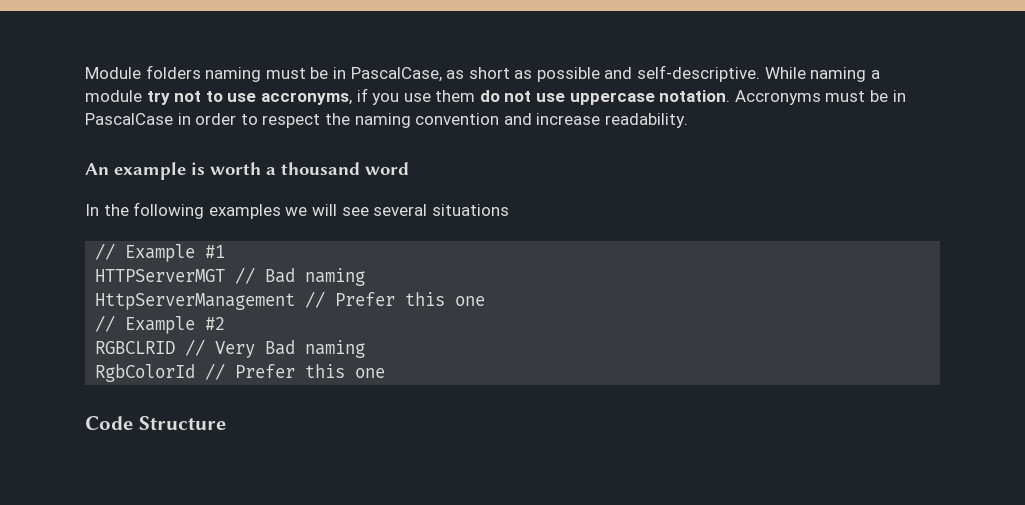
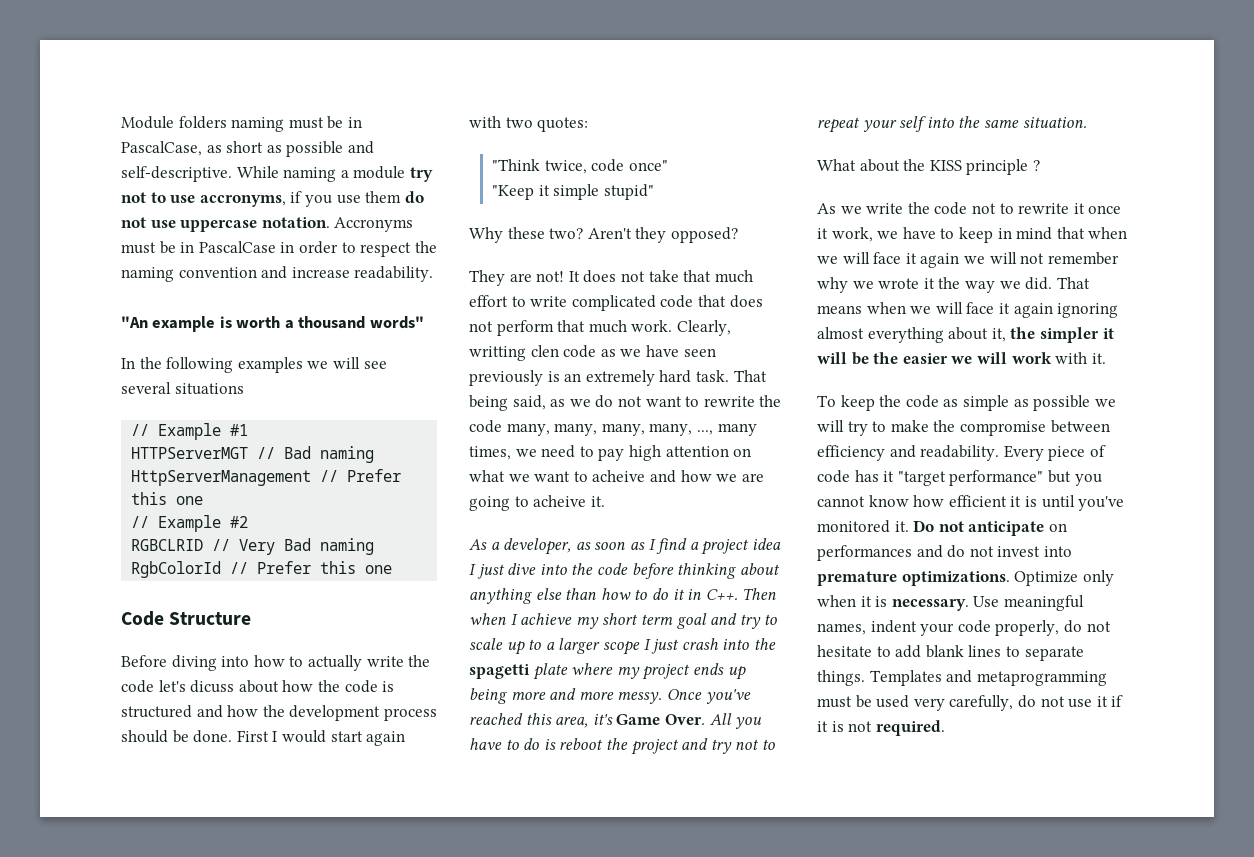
- An example is worth a thousand word
+ "An example is worth a thousand words"
+ Before diving into how to actually write the code let's dicuss about how the code is structured and how the development process should be done. First I would start again with two quotes:
+ "Think twice, code once"
+ "Keep it simple stupid"
+ Why these two? Aren't they opposed?
+ They are not! It does not take that much effort to write complicated code that does not perform that much work. Clearly, writting clen code as we have seen previously is an extremely hard task. That being said, as we do not want to rewrite the code many, many, many, many, ..., many times, we need to pay high attention on what we want to acheive and how we are going to acheive it.
+ As a developer, as soon as I find a project idea I just dive into the code before thinking about anything else than how to do it in C++. Then when I achieve my short term goal and try to scale up to a larger scope I just crash into the spagetti plate where my project ends up being more and more messy. Once you've reached this area, it's Game Over. All you have to do is reboot the project and try not to repeat your self into the same situation.
+ What about the KISS principle ?
+ As we write the code not to rewrite it once it work, we have to keep in mind that when we will face it again we will not remember why we wrote it the way we did. That means when we will face it again ignoring almost everything about it, the simpler it will be the easier we will work with it.
+ To keep the code as simple as possible we will try to make the compromise between efficiency and readability. Every piece of code has it "target performance" but you cannot know how efficient it is until you've monitored it. Do not anticipate on performances and do not invest into premature optimizations. Optimize only when it is necessary. Use meaningful names, indent your code properly, do not hesitate to add blank lines to separate things. Templates and metaprogramming must be used very carefully, do not use it if it is not required.

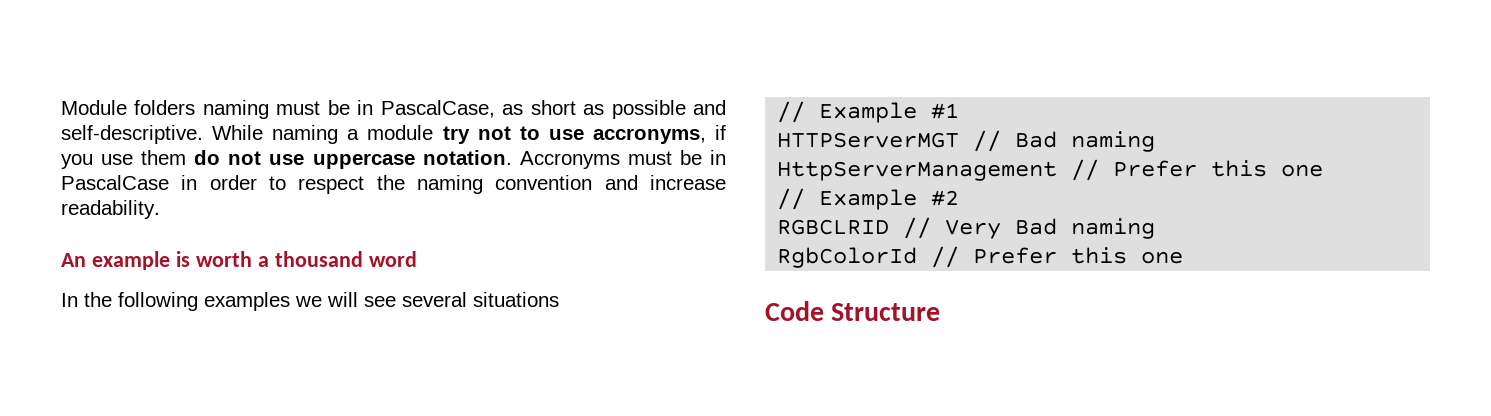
- "An example is worth a thousand words"
+ An example is worth a thousand word
- Before diving into how to actually write the code let's dicuss about how the code is structured and how the development process should be done. First I would start again with two quotes:
- "Think twice, code once"
- "Keep it simple stupid"
- Why these two? Aren't they opposed?
- They are not! It does not take that much effort to write complicated code that does not perform that much work. Clearly, writting clen code as we have seen previously is an extremely hard task. That being said, as we do not want to rewrite the code many, many, many, many, ..., many times, we need to pay high attention on what we want to acheive and how we are going to acheive it.
- As a developer, as soon as I find a project idea I just dive into the code before thinking about anything else than how to do it in C++. Then when I achieve my short term goal and try to scale up to a larger scope I just crash into the spagetti plate where my project ends up being more and more messy. Once you've reached this area, it's Game Over. All you have to do is reboot the project and try not to repeat your self into the same situation.
- What about the KISS principle ?
- As we write the code not to rewrite it once it work, we have to keep in mind that when we will face it again we will not remember why we wrote it the way we did. That means when we will face it again ignoring almost everything about it, the simpler it will be the easier we will work with it.
- To keep the code as simple as possible we will try to make the compromise between efficiency and readability. Every piece of code has it "target performance" but you cannot know how efficient it is until you've monitored it. Do not anticipate on performances and do not invest into premature optimizations. Optimize only when it is necessary. Use meaningful names, indent your code properly, do not hesitate to add blank lines to separate things. Templates and metaprogramming must be used very carefully, do not use it if it is not required.

